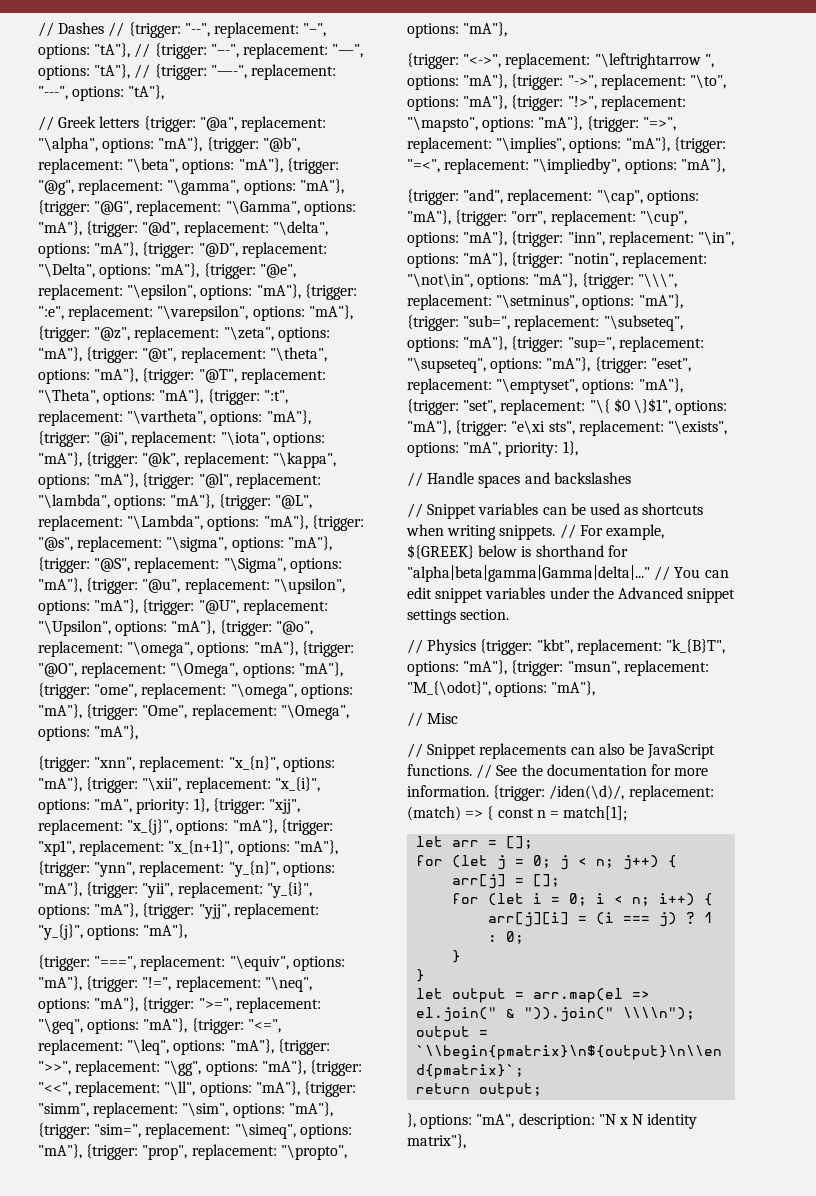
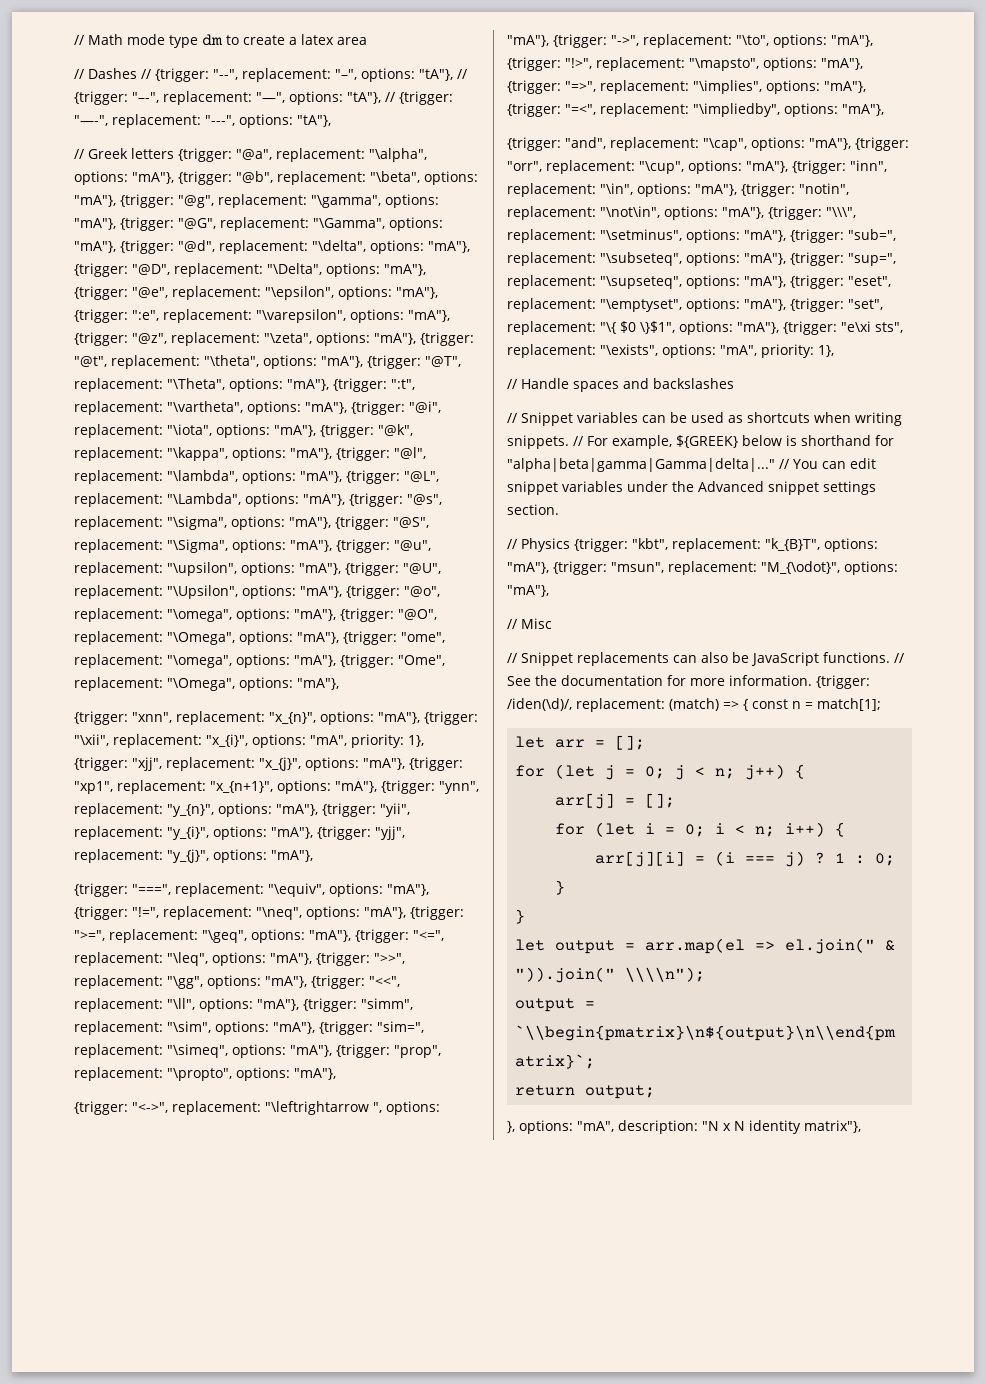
+ // Math mode type dm to create a latex area

